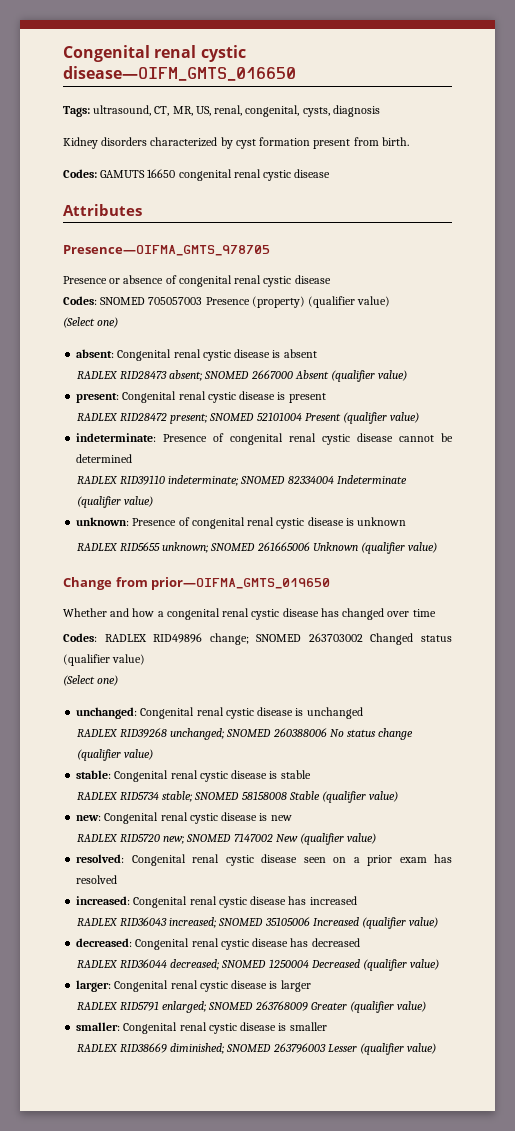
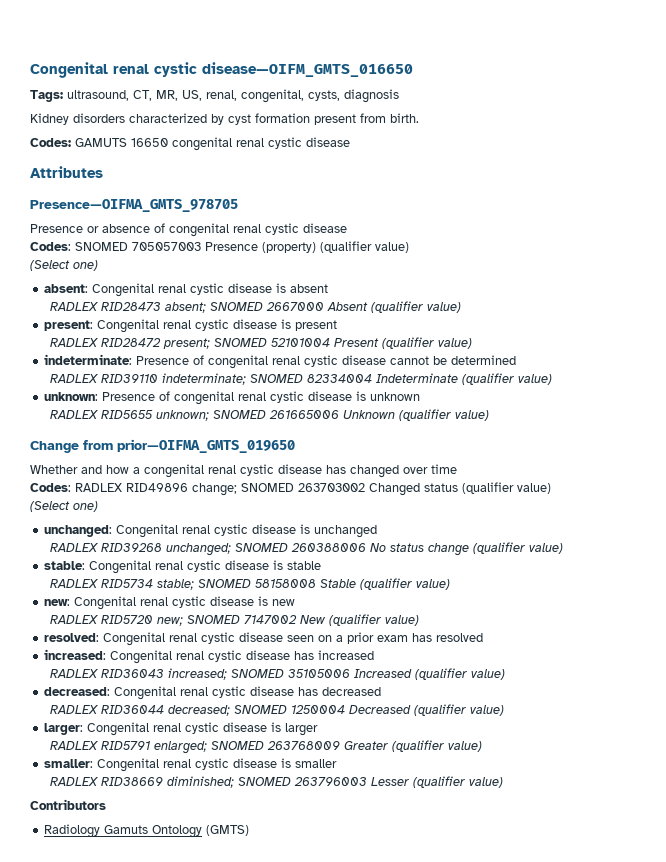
+ Contributors
+ Radiology Gamuts Ontology (GMTS)

